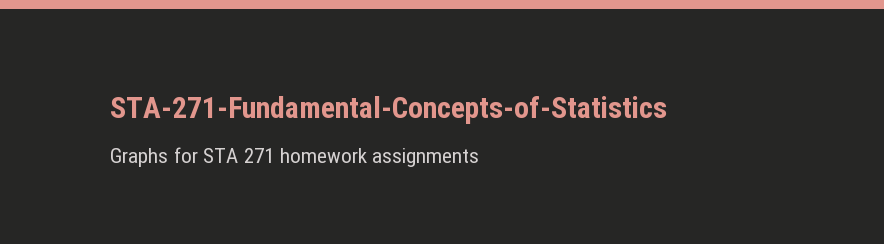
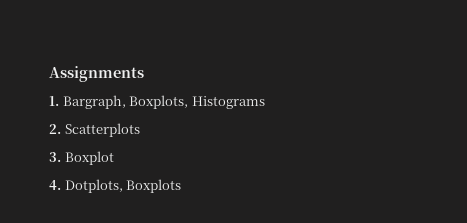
- STA-271-Fundamental-Concepts-of-Statistics
- Graphs for STA 271 homework assignments
+ Assignments
+ 1. Bargraph, Boxplots, Histograms
+ 2. Scatterplots
+ 3. Boxplot
+ 4. Dotplots, Boxplots

